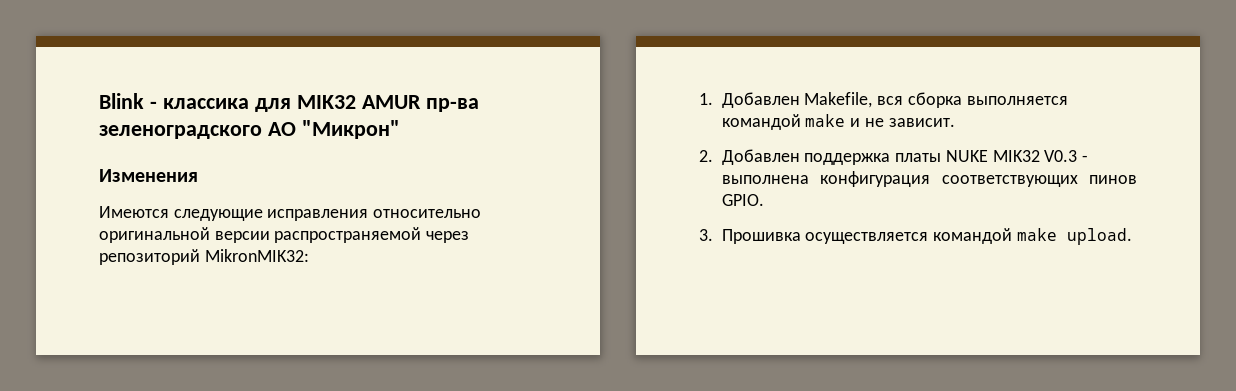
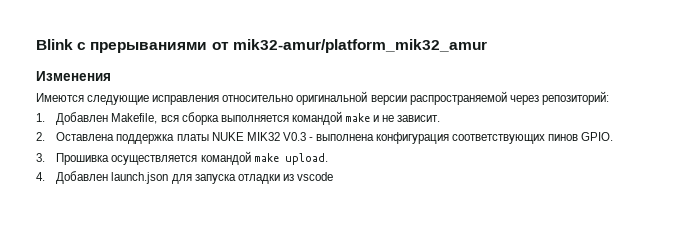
- Blink - классика для MIK32 AMUR пр-ва зеленоградского АО "Микрон"
+ Blink с прерываниями от mik32-amur/platform_mik32_amur
- Имеются следующие исправления относительно оригинальной версии распространяемой через репозиторий MikronMIK32:
+ Имеются следующие исправления относительно оригинальной версии распространяемой через репозиторий:
- 2. Добавлен поддержка платы NUKE MIK32 V0.3 - выполнена конфигурация соответствующих пинов GPIO.
+ 2. Оставлена поддержка платы NUKE MIK32 V0.3 - выполнена конфигурация соответствующих пинов GPIO.
+ 4. Добавлен launch.json для запуска отладки из vscode

